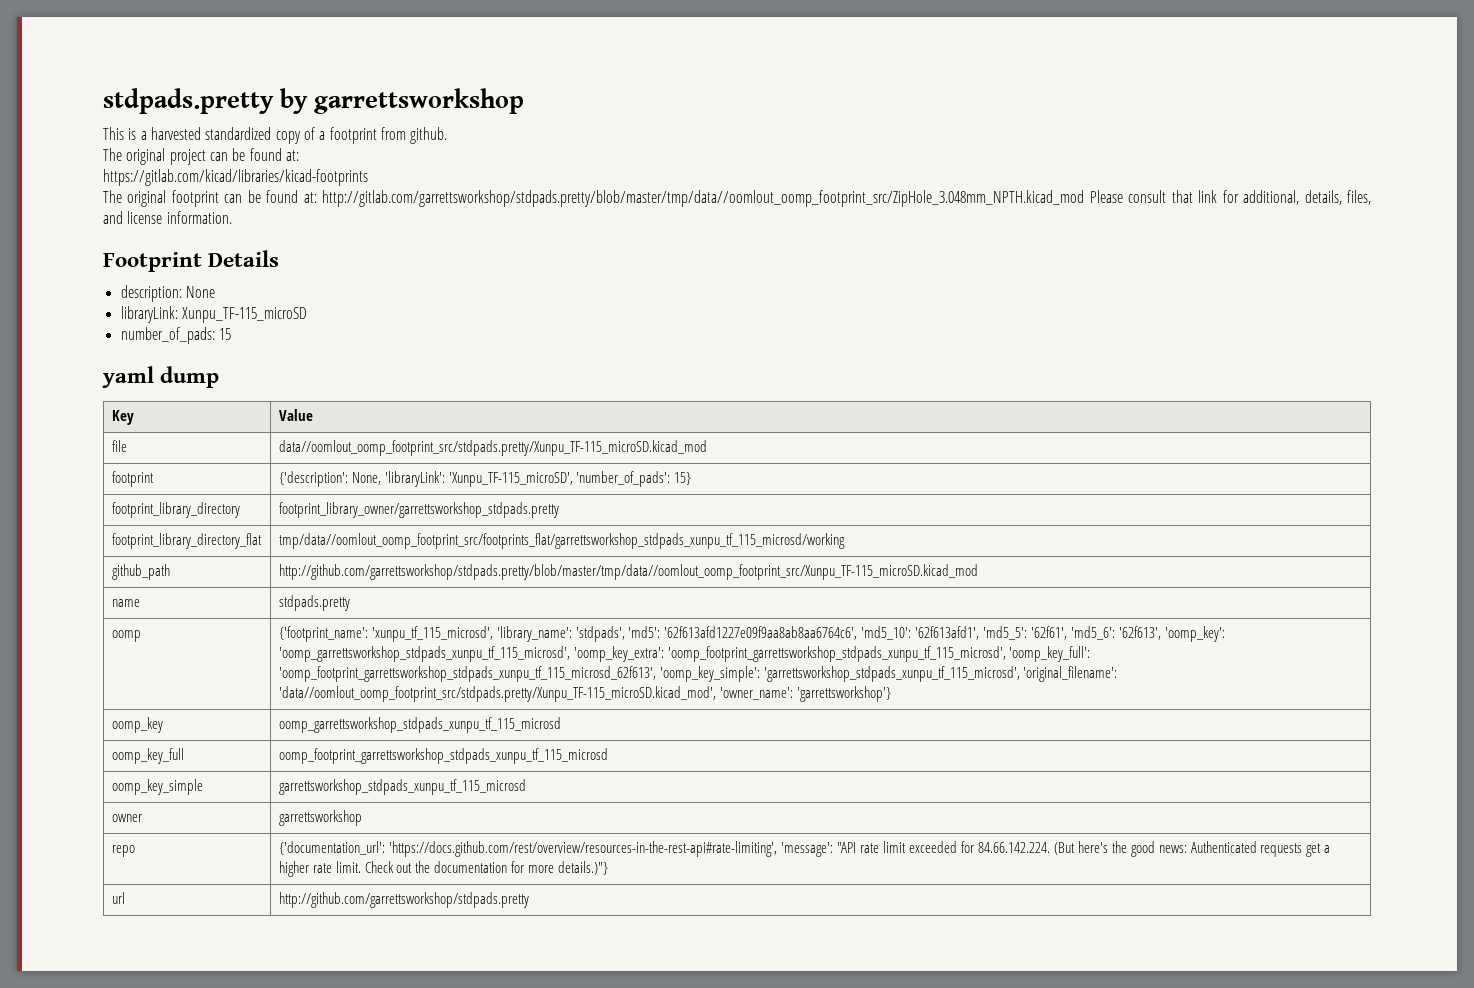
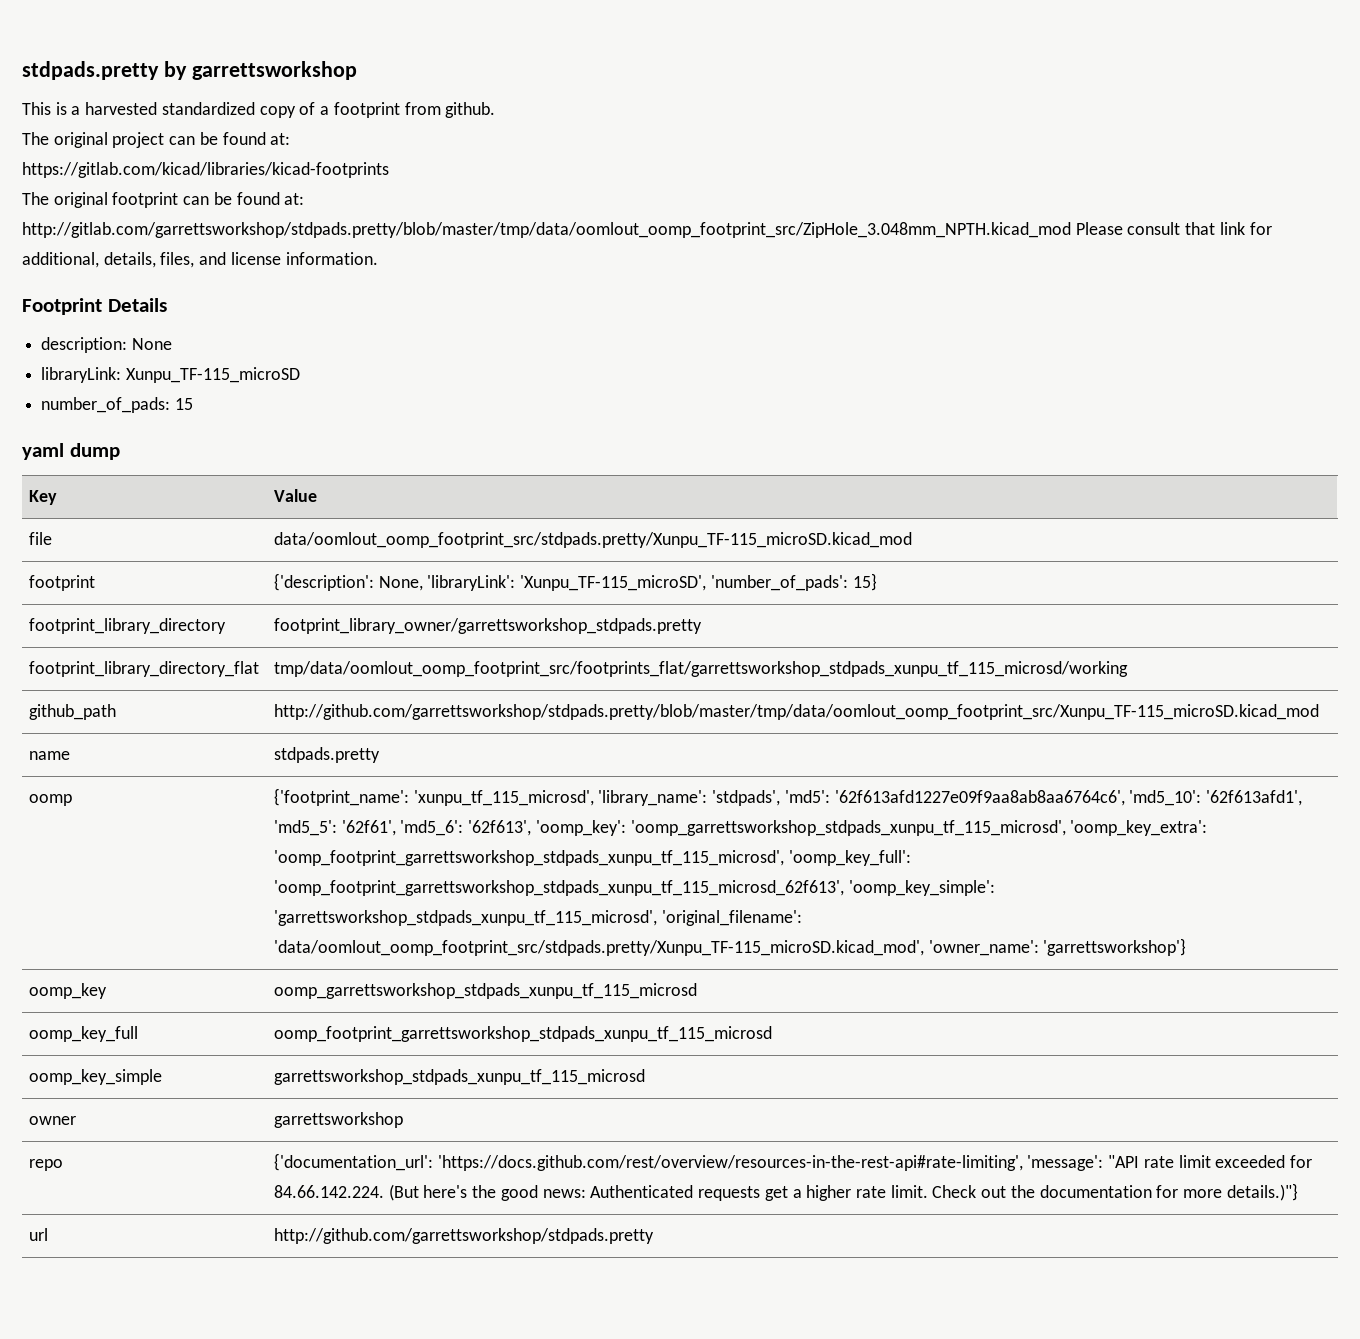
- The original footprint can be found at: http://gitlab.com/garrettsworkshop/stdpads.pretty/blob/master/tmp/data//oomlout_oomp_footprint_src/ZipHole_3.048mm_NPTH.kicad_mod Please consult that link for additional, details, files, and license information.
+ The original footprint can be found at: http://gitlab.com/garrettsworkshop/stdpads.pretty/blob/master/tmp/data/oomlout_oomp_footprint_src/ZipHole_3.048mm_NPTH.kicad_mod Please consult that link for additional, details, files, and license information.
- file | data//oomlout_oomp_footprint_src/stdpads.pretty/Xunpu_TF-115_microSD.kicad_mod
+ file | data/oomlout_oomp_footprint_src/stdpads.pretty/Xunpu_TF-115_microSD.kicad_mod
- footprint_library_directory_flat | tmp/data//oomlout_oomp_footprint_src/footprints_flat/garrettsworkshop_stdpads_xunpu_tf_115_microsd/working
+ footprint_library_directory_flat | tmp/data/oomlout_oomp_footprint_src/footprints_flat/garrettsworkshop_stdpads_xunpu_tf_115_microsd/working
- github_path | http://github.com/garrettsworkshop/stdpads.pretty/blob/master/tmp/data//oomlout_oomp_footprint_src/Xunpu_TF-115_microSD.kicad_mod
+ github_path | http://github.com/garrettsworkshop/stdpads.pretty/blob/master/tmp/data/oomlout_oomp_footprint_src/Xunpu_TF-115_microSD.kicad_mod
- oomp | {'footprint_name': 'xunpu_tf_115_microsd', 'library_name': 'stdpads', 'md5': '62f613afd1227e09f9aa8ab8aa6764c6', 'md5_10': '62f613afd1', 'md5_5': '62f61', 'md5_6': '62f613', 'oomp_key': 'oomp_garrettsworkshop_stdpads_xunpu_tf_115_microsd', 'oomp_key_extra': 'oomp_footprint_garrettsworkshop_stdpads_xunpu_tf_115_microsd', 'oomp_key_full': 'oomp_footprint_garrettsworkshop_stdpads_xunpu_tf_115_microsd_62f613', 'oomp_key_simple': 'garrettsworkshop_stdpads_xunpu_tf_115_microsd', 'original_filename': 'data//oomlout_oomp_footprint_src/stdpads.pretty/Xunpu_TF-115_microSD.kicad_mod', 'owner_name': 'garrettsworkshop'}
+ oomp | {'footprint_name': 'xunpu_tf_115_microsd', 'library_name': 'stdpads', 'md5': '62f613afd1227e09f9aa8ab8aa6764c6', 'md5_10': '62f613afd1', 'md5_5': '62f61', 'md5_6': '62f613', 'oomp_key': 'oomp_garrettsworkshop_stdpads_xunpu_tf_115_microsd', 'oomp_key_extra': 'oomp_footprint_garrettsworkshop_stdpads_xunpu_tf_115_microsd', 'oomp_key_full': 'oomp_footprint_garrettsworkshop_stdpads_xunpu_tf_115_microsd_62f613', 'oomp_key_simple': 'garrettsworkshop_stdpads_xunpu_tf_115_microsd', 'original_filename': 'data/oomlout_oomp_footprint_src/stdpads.pretty/Xunpu_TF-115_microSD.kicad_mod', 'owner_name': 'garrettsworkshop'}

